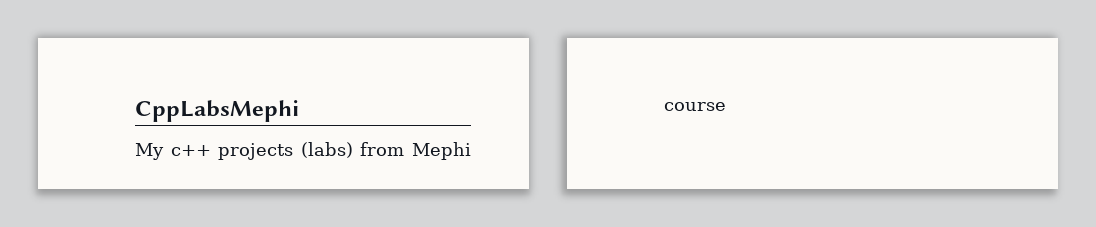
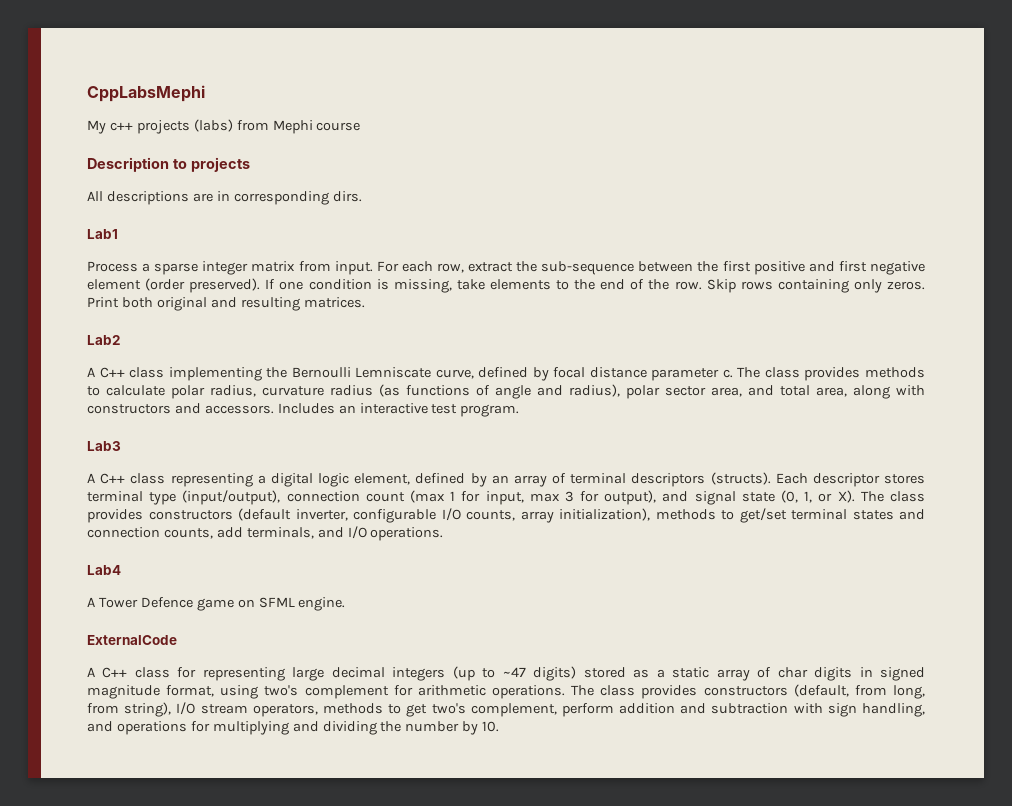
+ Description to projects
+ All descriptions are in corresponding dirs.
+ Lab1
+ Process a sparse integer matrix from input. For each row, extract the sub-sequence between the first positive and first negative element (order preserved). If one condition is missing, take elements to the end of the row. Skip rows containing only zeros. Print both original and resulting matrices.
+ Lab2
+ A C++ class implementing the Bernoulli Lemniscate curve, defined by focal distance parameter c. The class provides methods to calculate polar radius, curvature radius (as functions of angle and radius), polar sector area, and total area, along with constructors and accessors. Includes an interactive test program.
+ Lab3
+ A C++ class representing a digital logic element, defined by an array of terminal descriptors (structs). Each descriptor stores terminal type (input/output), connection count (max 1 for input, max 3 for output), and signal state (0, 1, or X). The class provides constructors (default inverter, configurable I/O counts, array initialization), methods to get/set terminal states and connection counts, add terminals, and I/O operations.
+ Lab4
+ A Tower Defence game on SFML engine.
+ ExternalCode
+ A C++ class for representing large decimal integers (up to ~47 digits) stored as a static array of char digits in signed magnitude format, using two's complement for arithmetic operations. The class provides constructors (default, from long, from string), I/O stream operators, methods to get two's complement, perform addition and subtraction with sign handling, and operations for multiplying and dividing the number by 10.

